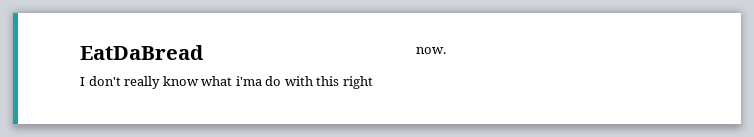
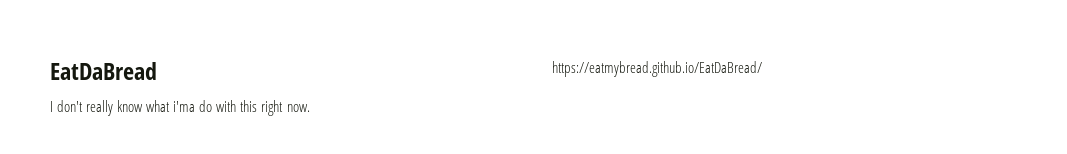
- I don't really know what i'ma do with this right now.
+ I don't really know what i'ma do with this right now. https://eatmybread.github.io/EatDaBread/

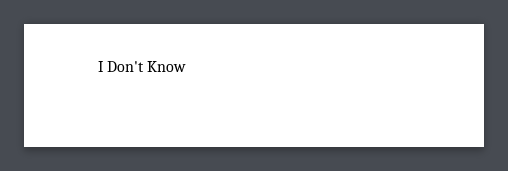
- EatDaBread
- I don't really know what i'ma do with this right now. https://eatmybread.github.io/EatDaBread/
+ I Don't Know

